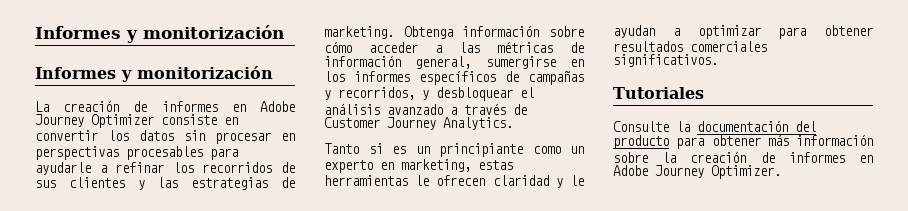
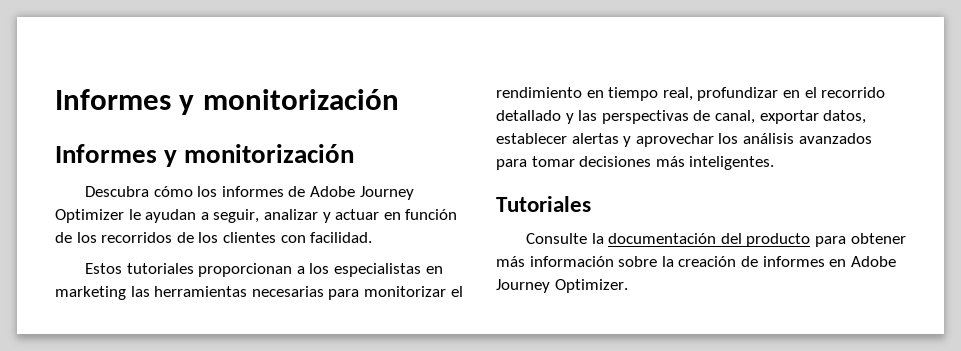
- La creación de informes en Adobe Journey Optimizer consiste en convertir los datos sin procesar en perspectivas procesables para ayudarle a refinar los recorridos de sus clientes y las estrategias de marketing. Obtenga información sobre cómo acceder a las métricas de información general, sumergirse en los informes específicos de campañas y recorridos, y desbloquear el análisis avanzado a través de Customer Journey Analytics.
- Tanto si es un principiante como un experto en marketing, estas herramientas le ofrecen claridad y le ayudan a optimizar para obtener resultados comerciales significativos.
+ Descubra cómo los informes de Adobe Journey Optimizer le ayudan a seguir, analizar y actuar en función de los recorridos de los clientes con facilidad.
+ Estos tutoriales proporcionan a los especialistas en marketing las herramientas necesarias para monitorizar el rendimiento en tiempo real, profundizar en el recorrido detallado y las perspectivas de canal, exportar datos, establecer alertas y aprovechar los análisis avanzados para tomar decisiones más inteligentes.

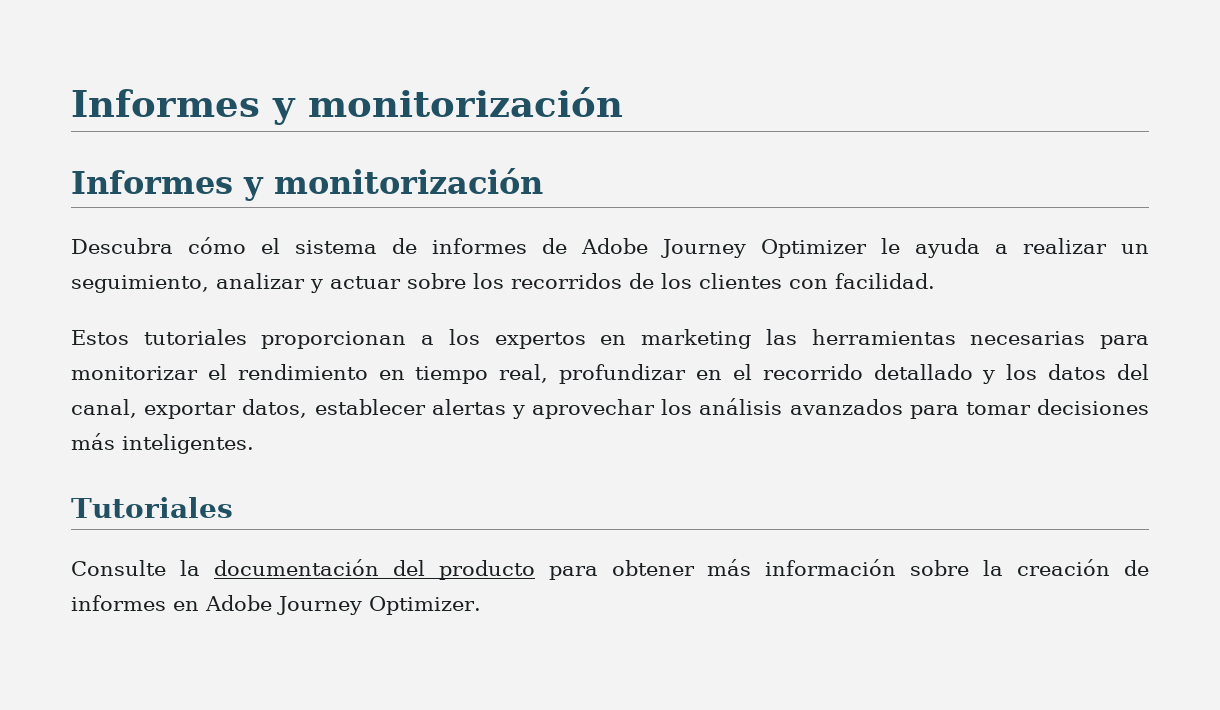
- Descubra cómo los informes de Adobe Journey Optimizer le ayudan a seguir, analizar y actuar en función de los recorridos de los clientes con facilidad.
+ Descubra cómo el sistema de informes de Adobe Journey Optimizer le ayuda a realizar un seguimiento, analizar y actuar sobre los recorridos de los clientes con facilidad.
- Estos tutoriales proporcionan a los especialistas en marketing las herramientas necesarias para monitorizar el rendimiento en tiempo real, profundizar en el recorrido detallado y las perspectivas de canal, exportar datos, establecer alertas y aprovechar los análisis avanzados para tomar decisiones más inteligentes.
+ Estos tutoriales proporcionan a los expertos en marketing las herramientas necesarias para monitorizar el rendimiento en tiempo real, profundizar en el recorrido detallado y los datos del canal, exportar datos, establecer alertas y aprovechar los análisis avanzados para tomar decisiones más inteligentes.

